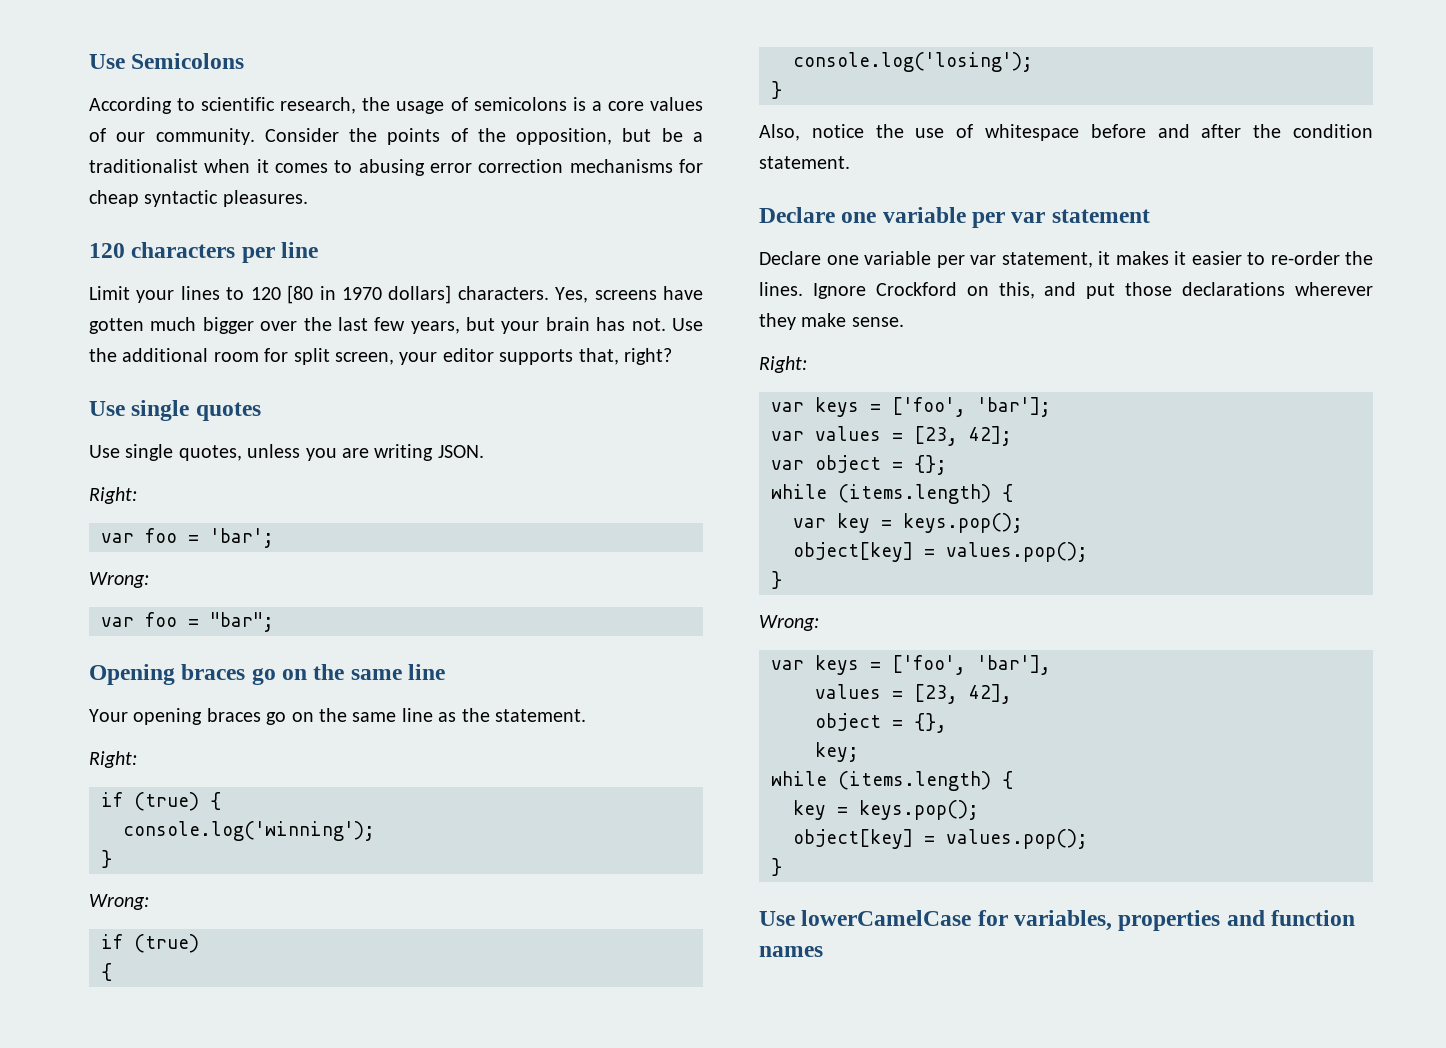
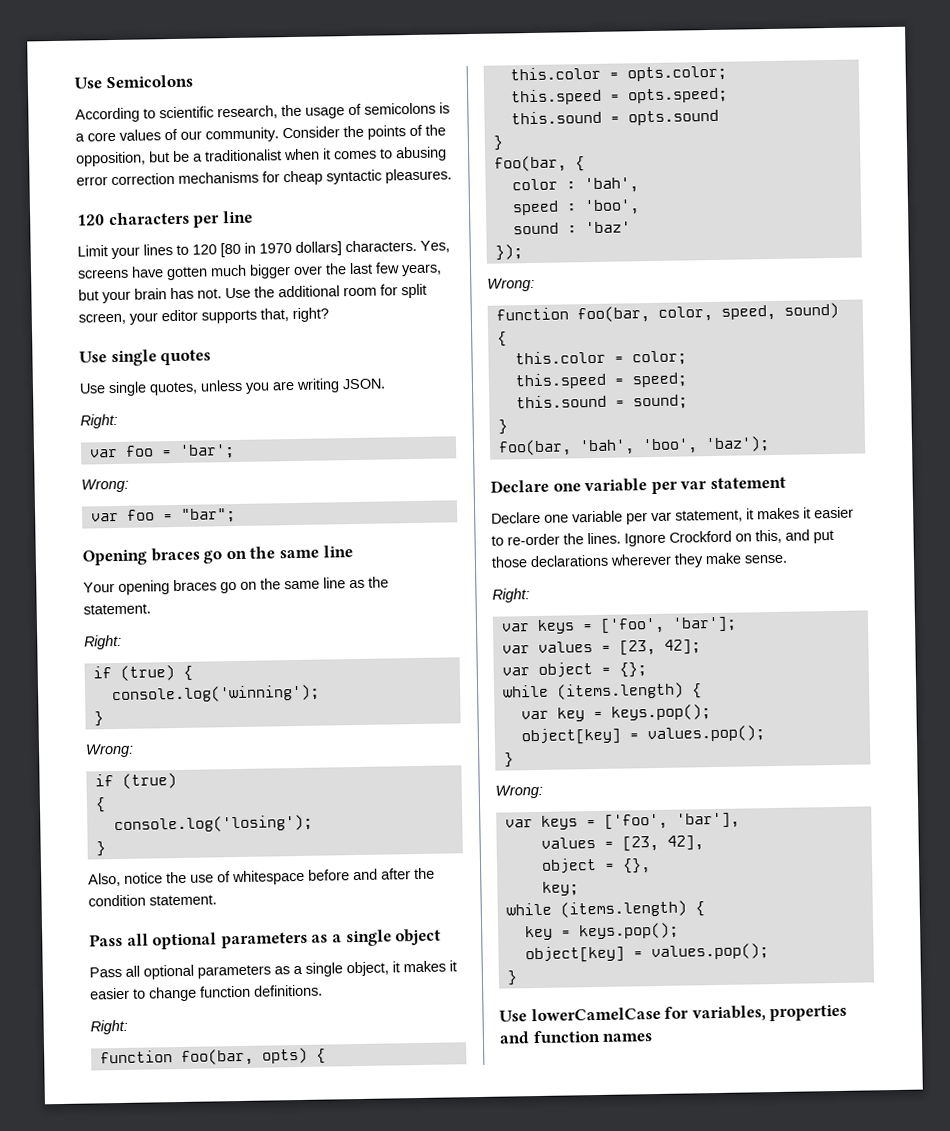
+ Pass all optional parameters as a single object
+ Pass all optional parameters as a single object, it makes it easier to change function definitions.
+ Right:
+ function foo(bar, opts) {
+ this.color = opts.color;
+ this.speed = opts.speed;
+ this.sound = opts.sound
+ }
+ foo(bar, {
+ color : 'bah',
+ speed : 'boo',
+ sound : 'baz'
+ });
+ Wrong:
+ function foo(bar, color, speed, sound) {
+ this.color = color;
+ this.speed = speed;
+ this.sound = sound;
+ }
+ foo(bar, 'bah', 'boo', 'baz');

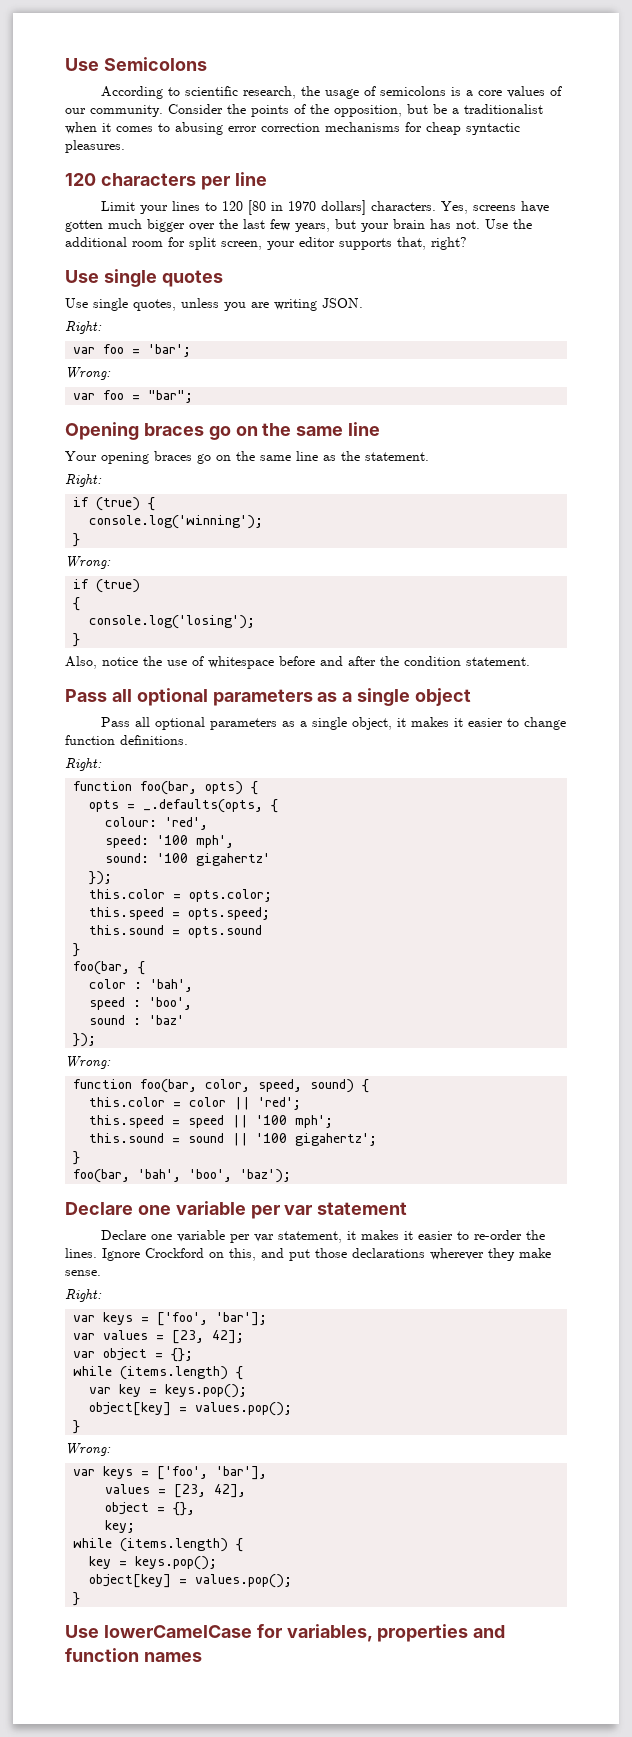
+ opts = _.defaults(opts, {
+ colour: 'red',
+ speed: '100 mph',
+ sound: '100 gigahertz'
+ });
- this.color = color;
- this.speed = speed;
- this.sound = sound;
+ this.color = color || 'red';
+ this.speed = speed || '100 mph';
+ this.sound = sound || '100 gigahertz';

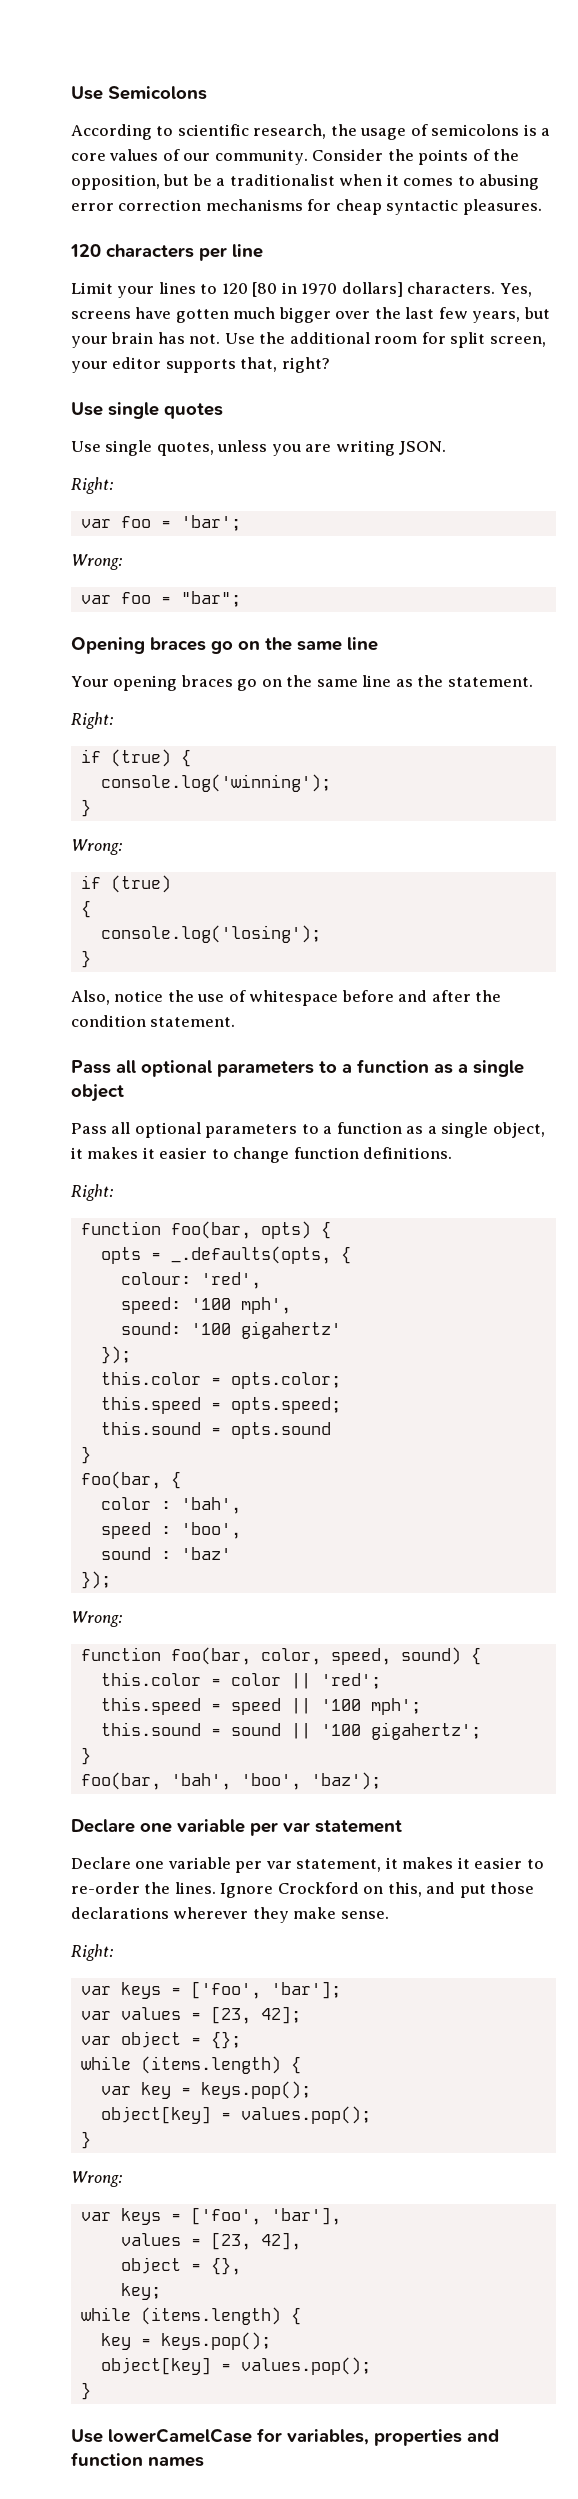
- Pass all optional parameters as a single object
+ Pass all optional parameters to a function as a single object
- Pass all optional parameters as a single object, it makes it easier to change function definitions.
+ Pass all optional parameters to a function as a single object, it makes it easier to change function definitions.

